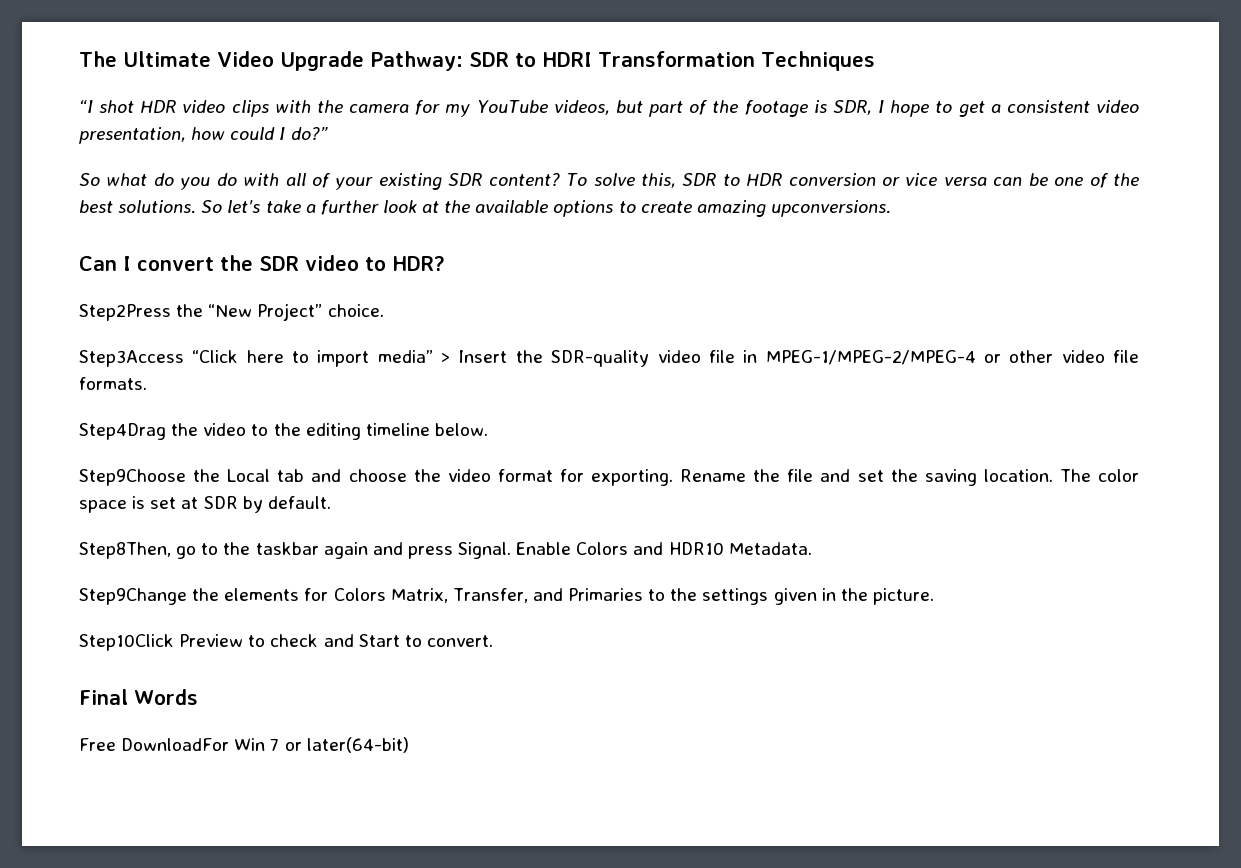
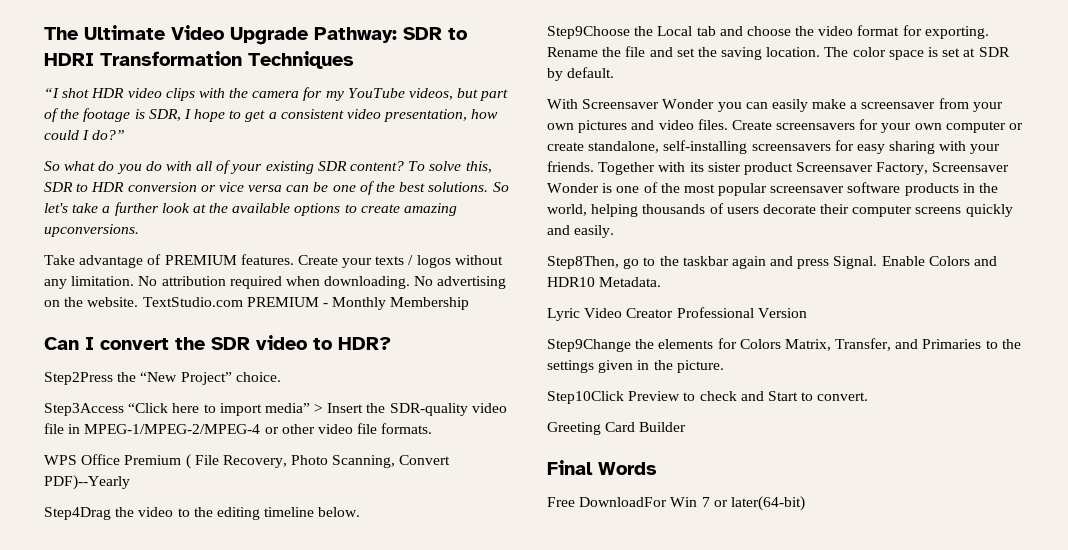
+ Take advantage of PREMIUM features. Create your texts / logos without any limitation. No attribution required when downloading. No advertising on the website. TextStudio.com PREMIUM - Monthly Membership
+ WPS Office Premium ( File Recovery, Photo Scanning, Convert PDF)--Yearly
+ With Screensaver Wonder you can easily make a screensaver from your own pictures and video files. Create screensavers for your own computer or create standalone, self-installing screensavers for easy sharing with your friends. Together with its sister product Screensaver Factory, Screensaver Wonder is one of the most popular screensaver software products in the world, helping thousands of users decorate their computer screens quickly and easily.
+ Lyric Video Creator Professional Version
+ Greeting Card Builder

